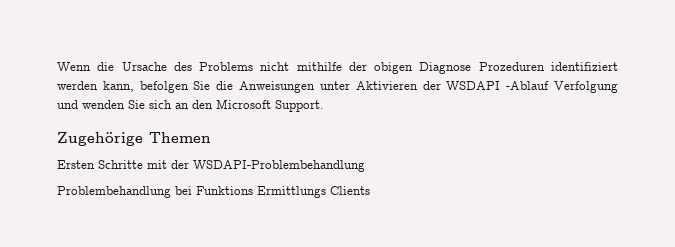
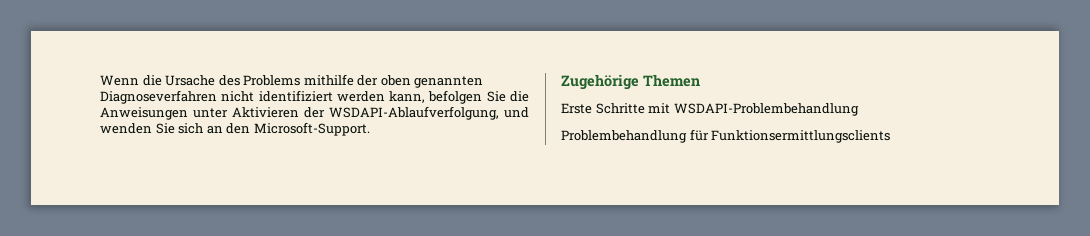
- Wenn die Ursache des Problems nicht mithilfe der obigen Diagnose Prozeduren identifiziert werden kann, befolgen Sie die Anweisungen unter Aktivieren der WSDAPI -Ablauf Verfolgung und wenden Sie sich an den Microsoft Support.
+ Wenn die Ursache des Problems mithilfe der oben genannten Diagnoseverfahren nicht identifiziert werden kann, befolgen Sie die Anweisungen unter Aktivieren der WSDAPI-Ablaufverfolgung, und wenden Sie sich an den Microsoft-Support.
- Ersten Schritte mit der WSDAPI-Problembehandlung
+ Erste Schritte mit WSDAPI-Problembehandlung
- Problembehandlung bei Funktions Ermittlungs Clients
+ Problembehandlung für Funktionsermittlungsclients

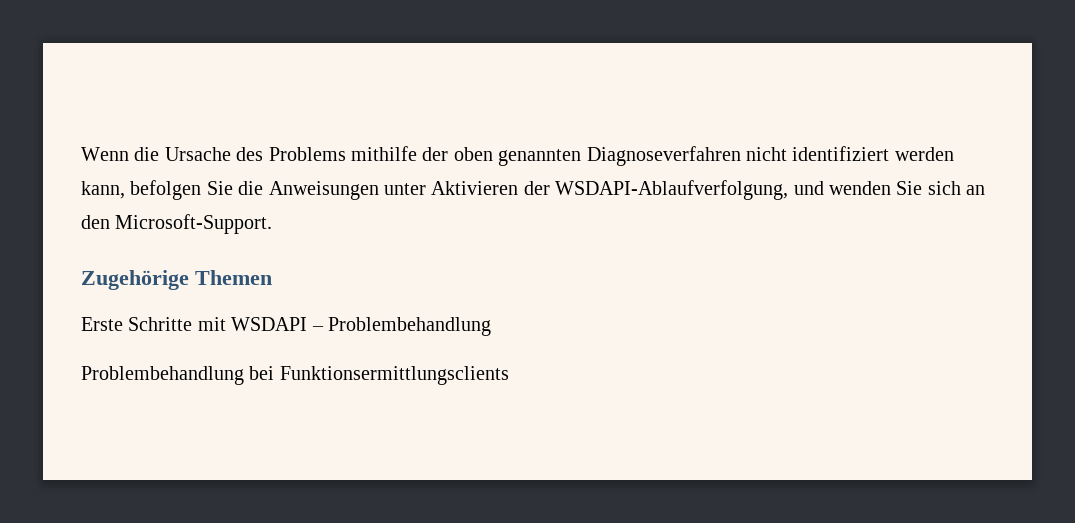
- Erste Schritte mit WSDAPI-Problembehandlung
- Problembehandlung für Funktionsermittlungsclients
+ Erste Schritte mit WSDAPI – Problembehandlung
+ Problembehandlung bei Funktionsermittlungsclients

